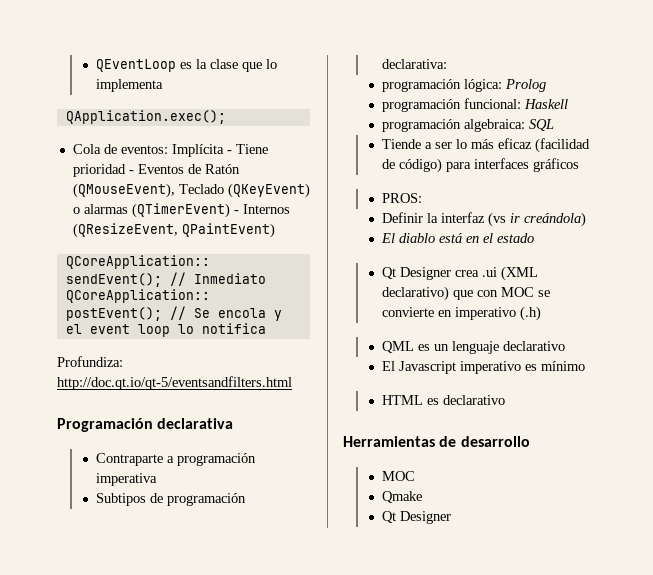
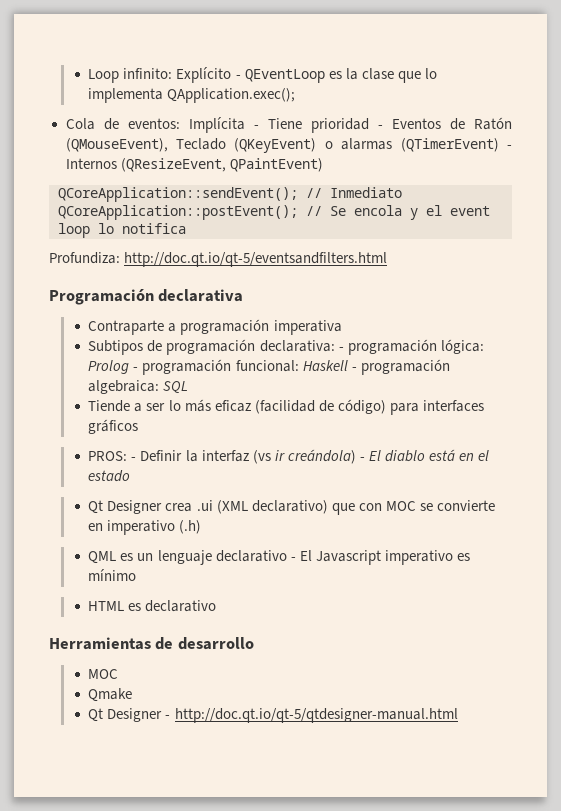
- QEventLoop es la clase que lo implementa
- QApplication.exec();
+ Loop infinito: Explícito - QEventLoop es la clase que lo implementa QApplication.exec();
- Subtipos de programación declarativa:
- programación lógica: Prolog
- programación funcional: Haskell
- programación algebraica: SQL
+ Subtipos de programación declarativa: - programación lógica: Prolog - programación funcional: Haskell - programación algebraica: SQL
- PROS:
- Definir la interfaz (vs ir creándola)
- El diablo está en el estado
+ PROS: - Definir la interfaz (vs ir creándola) - El diablo está en el estado
- QML es un lenguaje declarativo
- El Javascript imperativo es mínimo
+ QML es un lenguaje declarativo - El Javascript imperativo es mínimo
  Qmake
- Qt Designer
+ Qt Designer - http://doc.qt.io/qt-5/qtdesigner-manual.html

